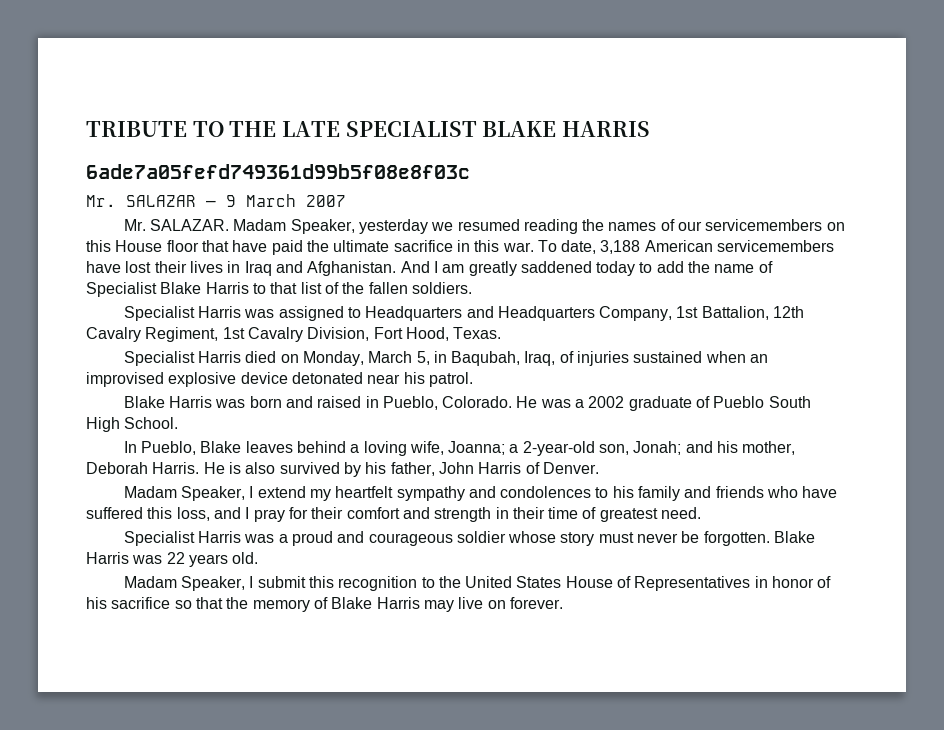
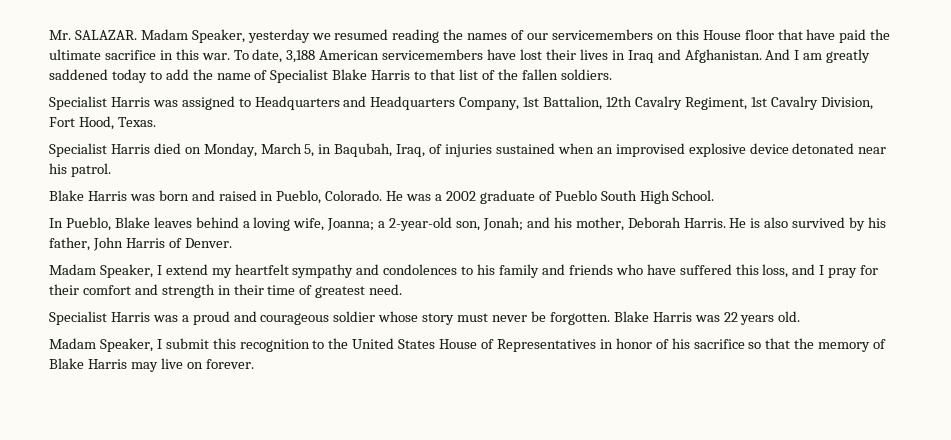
- TRIBUTE TO THE LATE SPECIALIST BLAKE HARRIS
- 6ade7a05fefd749361d99b5f08e8f03c
- Mr. SALAZAR — 9 March 2007

